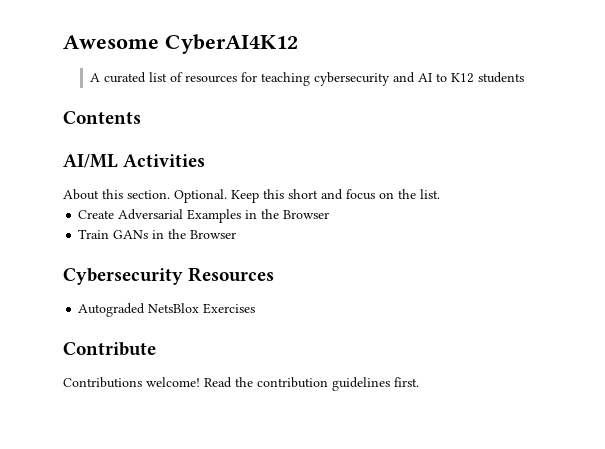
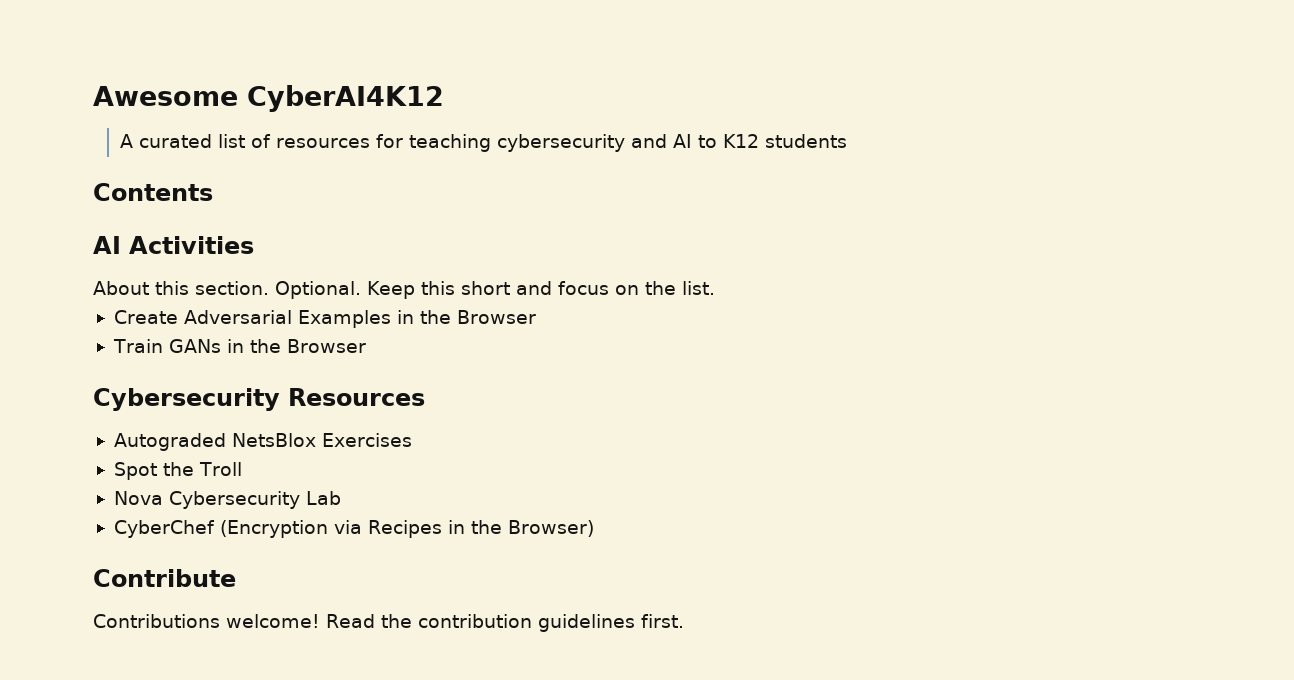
- AI/ML Activities
+ AI Activities
+ Spot the Troll
+ Nova Cybersecurity Lab
+ CyberChef (Encryption via Recipes in the Browser)

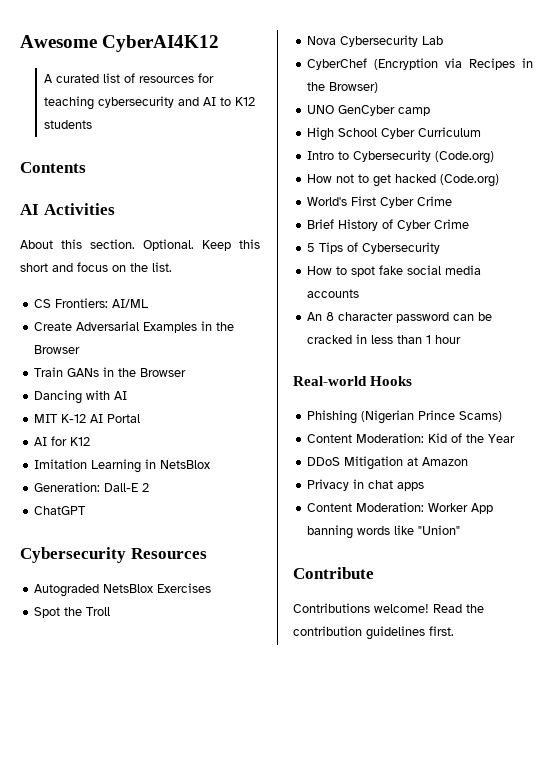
+ CS Frontiers: AI/ML
+ Dancing with AI
+ MIT K-12 AI Portal
+ AI for K12
+ Imitation Learning in NetsBlox
+ Generation: Dall-E 2
+ ChatGPT
+ UNO GenCyber camp
+ High School Cyber Curriculum
+ Intro to Cybersecurity (Code.org)
+ How not to get hacked (Code.org)
+ World's First Cyber Crime
+ Brief History of Cyber Crime
+ 5 Tips of Cybersecurity
+ How to spot fake social media accounts
+ An 8 character password can be cracked in less than 1 hour
+ Real-world Hooks
+ Phishing (Nigerian Prince Scams)
+ Content Moderation: Kid of the Year
+ DDoS Mitigation at Amazon
+ Privacy in chat apps
+ Content Moderation: Worker App banning words like "Union"

